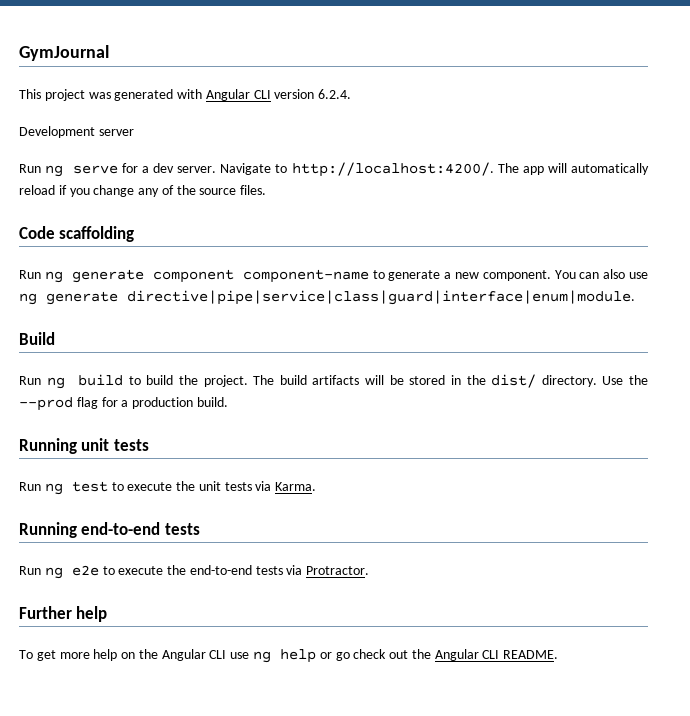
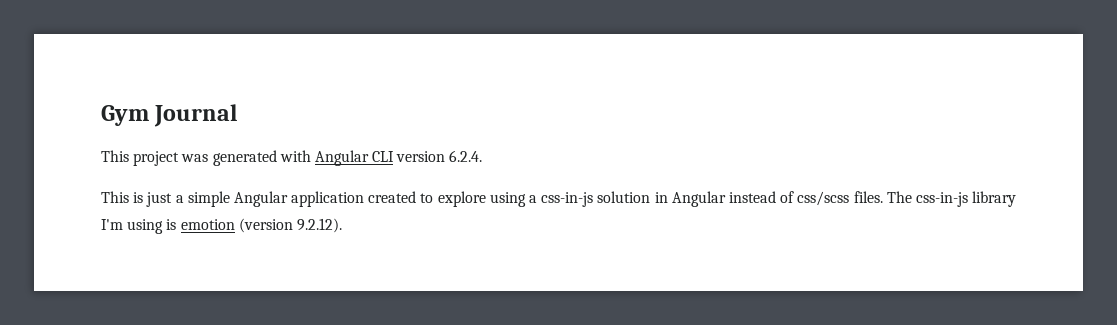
- GymJournal
+ Gym Journal
- Development server
- Run ng serve for a dev server. Navigate to http://localhost:4200/. The app will automatically reload if you change any of the source files.
- Code scaffolding
- Run ng generate component component-name to generate a new component. You can also use ng generate directive|pipe|service|class|guard|interface|enum|module.
- Build
- Run ng build to build the project. The build artifacts will be stored in the dist/ directory. Use the --prod flag for a production build.
- Running unit tests
- Run ng test to execute the unit tests via Karma.
- Running end-to-end tests
- Run ng e2e to execute the end-to-end tests via Protractor.
- Further help
- To get more help on the Angular CLI use ng help or go check out the Angular CLI README.
+ This is just a simple Angular application created to explore using a css-in-js solution in Angular instead of css/scss files. The css-in-js library I'm using is emotion (version 9.2.12).

